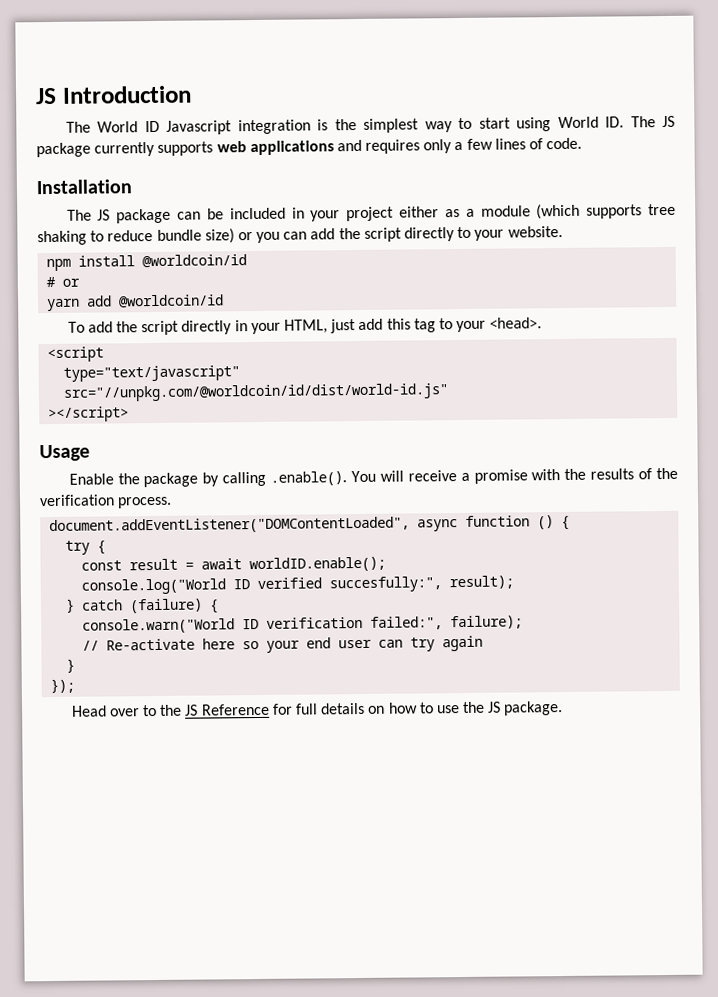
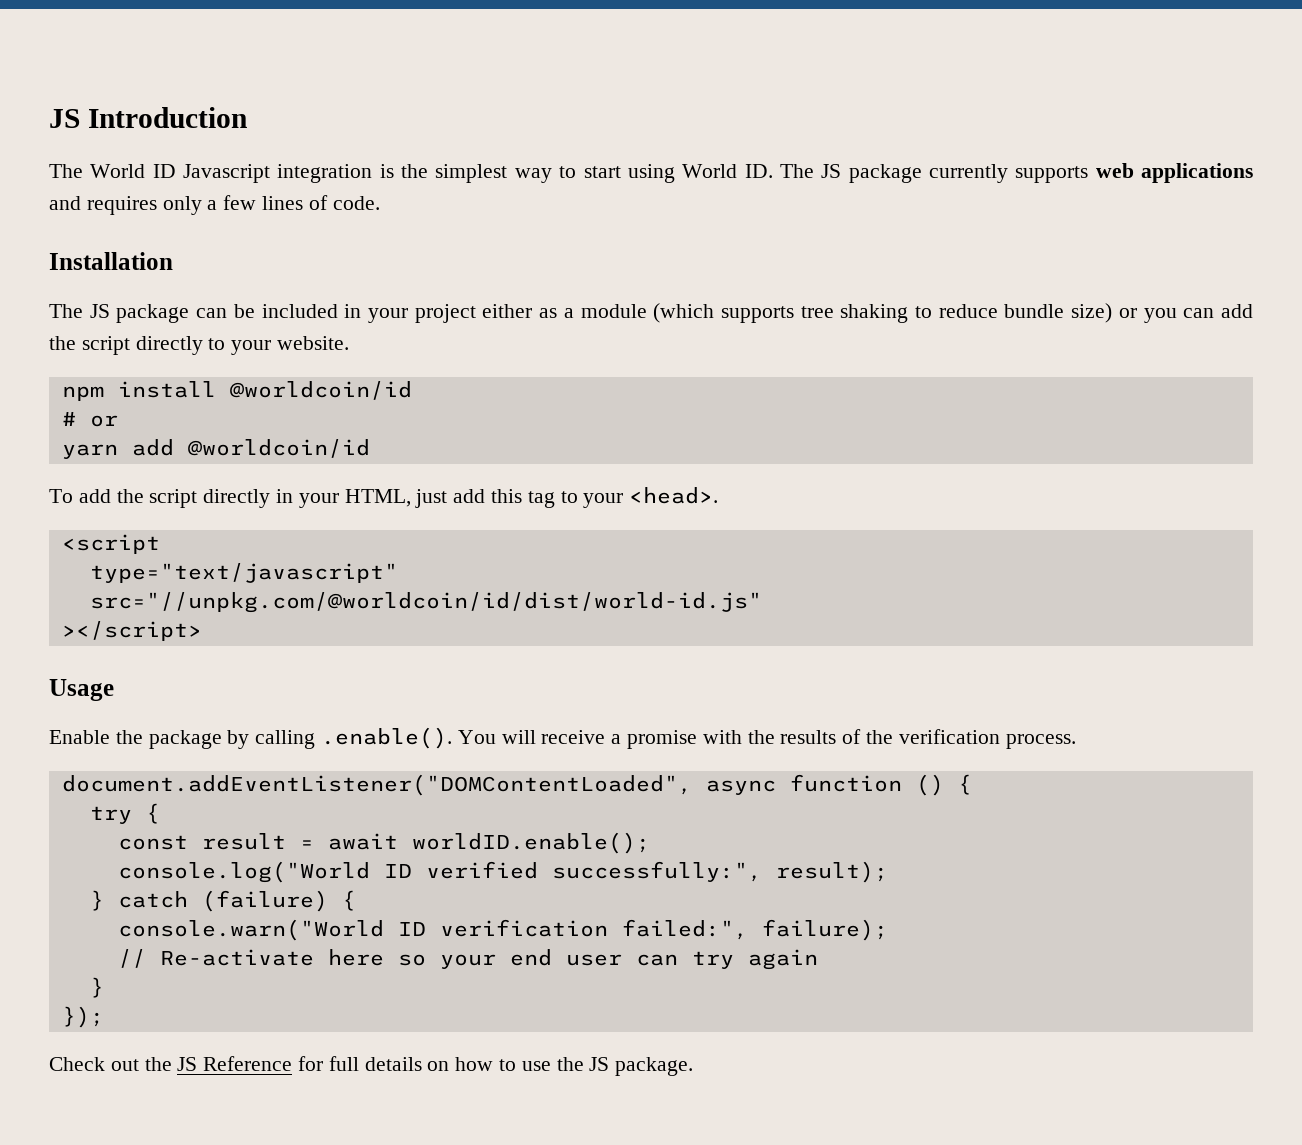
- console.log("World ID verified succesfully:", result);
+ console.log("World ID verified successfully:", result);
- Head over to the JS Reference for full details on how to use the JS package.
+ Check out the JS Reference for full details on how to use the JS package.

